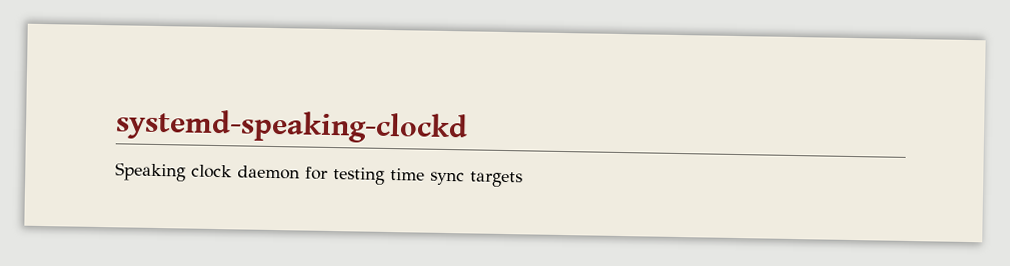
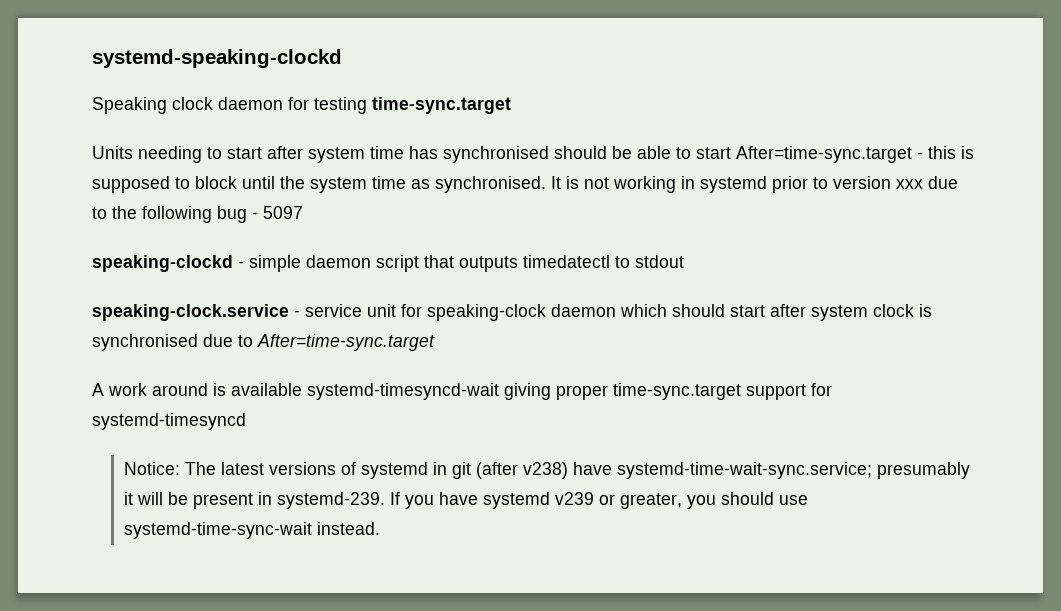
- Speaking clock daemon for testing time sync targets
+ Speaking clock daemon for testing time-sync.target
+ Units needing to start after system time has synchronised should be able to start After=time-sync.target - this is supposed to block until the system time as synchronised. It is not working in systemd prior to version xxx due to the following bug - 5097
+ speaking-clockd - simple daemon script that outputs timedatectl to stdout
+ speaking-clock.service - service unit for speaking-clock daemon which should start after system clock is synchronised due to After=time-sync.target
+ A work around is available systemd-timesyncd-wait giving proper time-sync.target support for systemd-timesyncd
+ Notice: The latest versions of systemd in git (after v238) have systemd-time-wait-sync.service; presumably it will be present in systemd-239. If you have systemd v239 or greater, you should use systemd-time-sync-wait instead.

